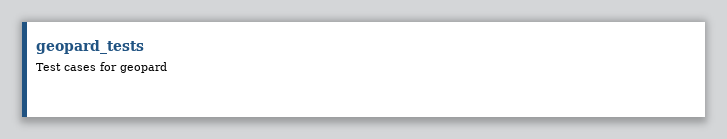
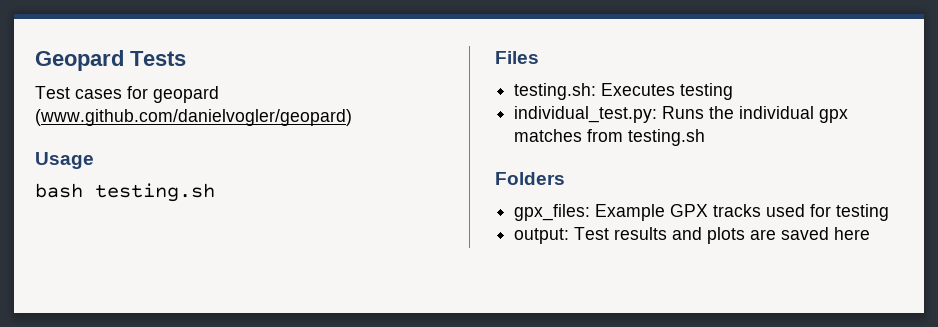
- geopard_tests
+ Geopard Tests
- Test cases for geopard
+ Test cases for geopard (www.github.com/danielvogler/geopard)
+ Usage
+ bash testing.sh
+ Files
+ testing.sh: Executes testing
+ individual_test.py: Runs the individual gpx matches from testing.sh
+ Folders
+ gpx_files: Example GPX tracks used for testing
+ output: Test results and plots are saved here

